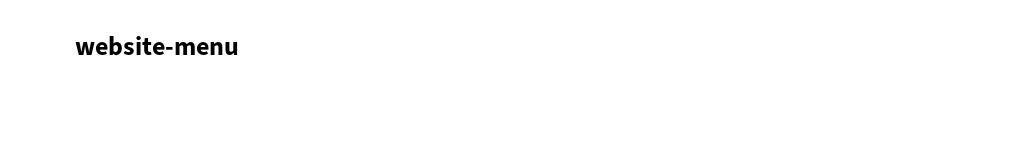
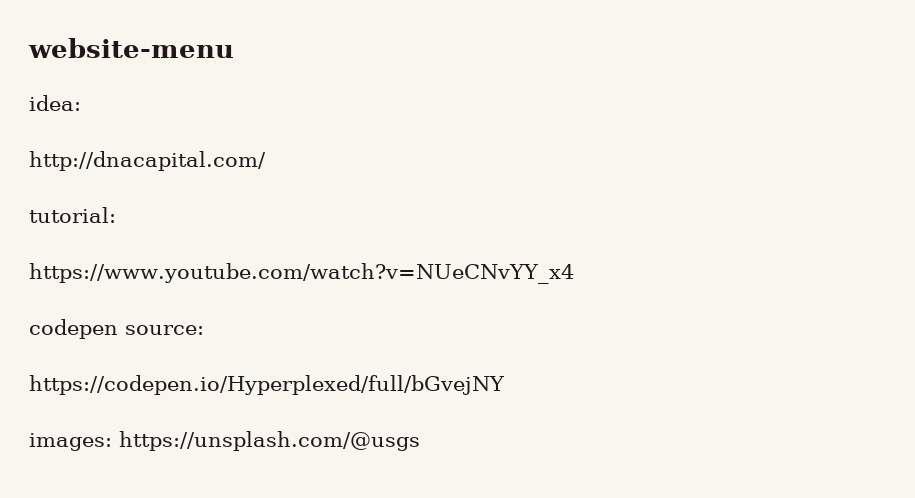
+ idea:
+ http://dnacapital.com/
+ tutorial:
+ https://www.youtube.com/watch?v=NUeCNvYY_x4
+ codepen source:
+ https://codepen.io/Hyperplexed/full/bGvejNY
+ images: https://unsplash.com/@usgs

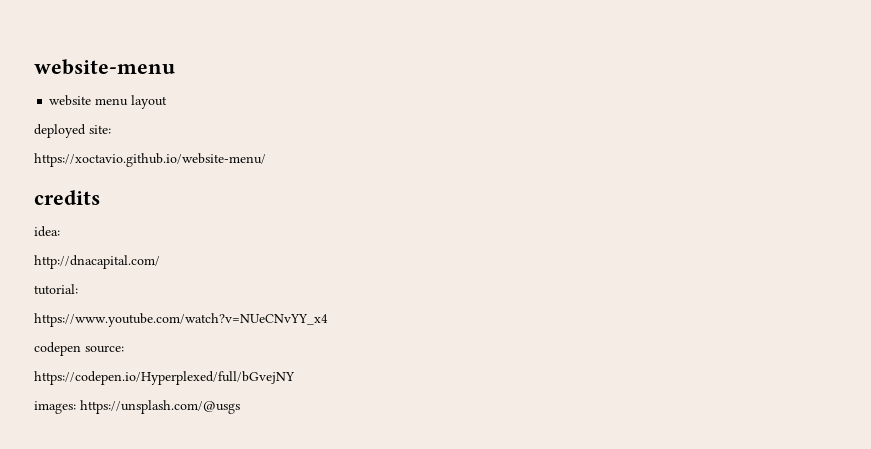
+ website menu layout
+ deployed site:
+ https://xoctavio.github.io/website-menu/
+ credits

